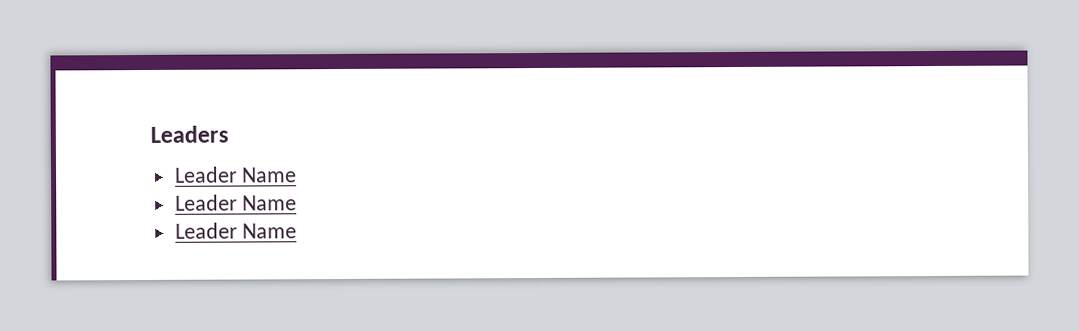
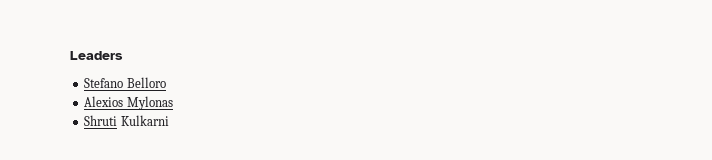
  Leaders
- Leader Name
- Leader Name
- Leader Name
+ Stefano Belloro
+ Alexios Mylonas
+ Shruti Kulkarni

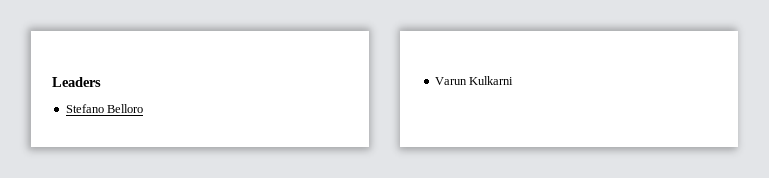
- Alexios Mylonas
- Shruti Kulkarni
+ Varun Kulkarni

